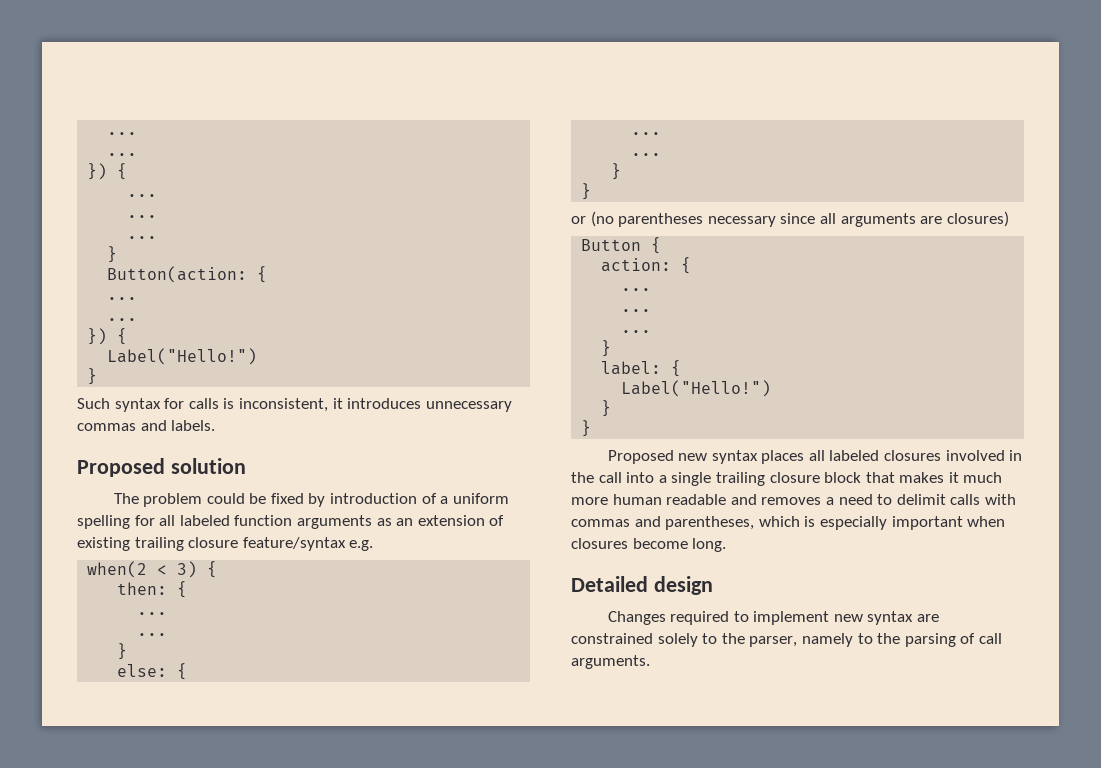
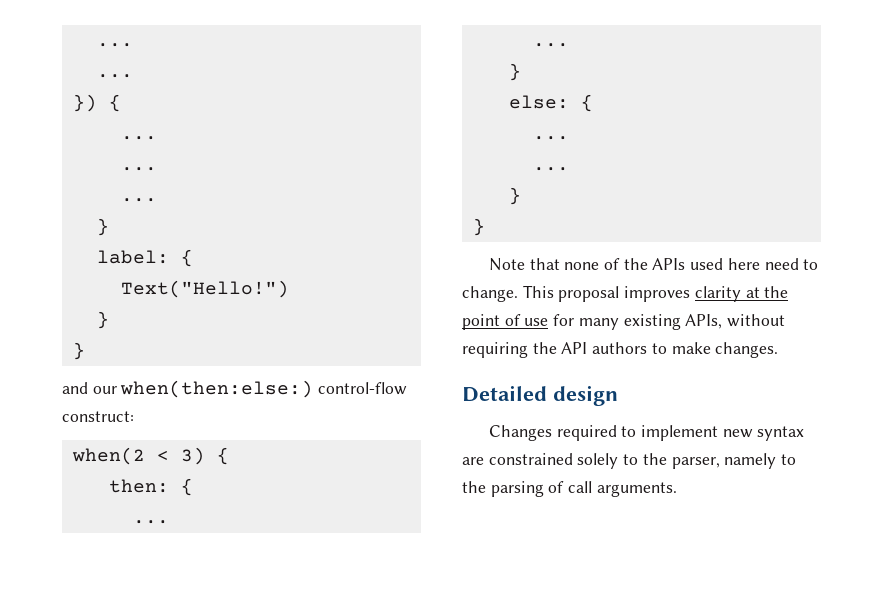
- Button(action: {
- ...
- ...
- }) {
- Label("Hello!")
+ label: {
+ Text("Hello!")
  }
- Such syntax for calls is inconsistent, it introduces unnecessary commas and labels.
- Proposed solution
- The problem could be fixed by introduction of a uniform spelling for all labeled function arguments as an extension of existing trailing closure feature/syntax e.g.
+ }
+ and our when(then:else:) control-flow construct:
- or (no parentheses necessary since all arguments are closures)
- Button {
- action: {
- ...
- ...
- ...
- }
- label: {
- Label("Hello!")
- }
- }
- Proposed new syntax places all labeled closures involved in the call into a single trailing closure block that makes it much more human readable and removes a need to delimit calls with commas and parentheses, which is especially important when closures become long.
+ Note that none of the APIs used here need to change. This proposal improves clarity at the point of use for many existing APIs, without requiring the API authors to make changes.

